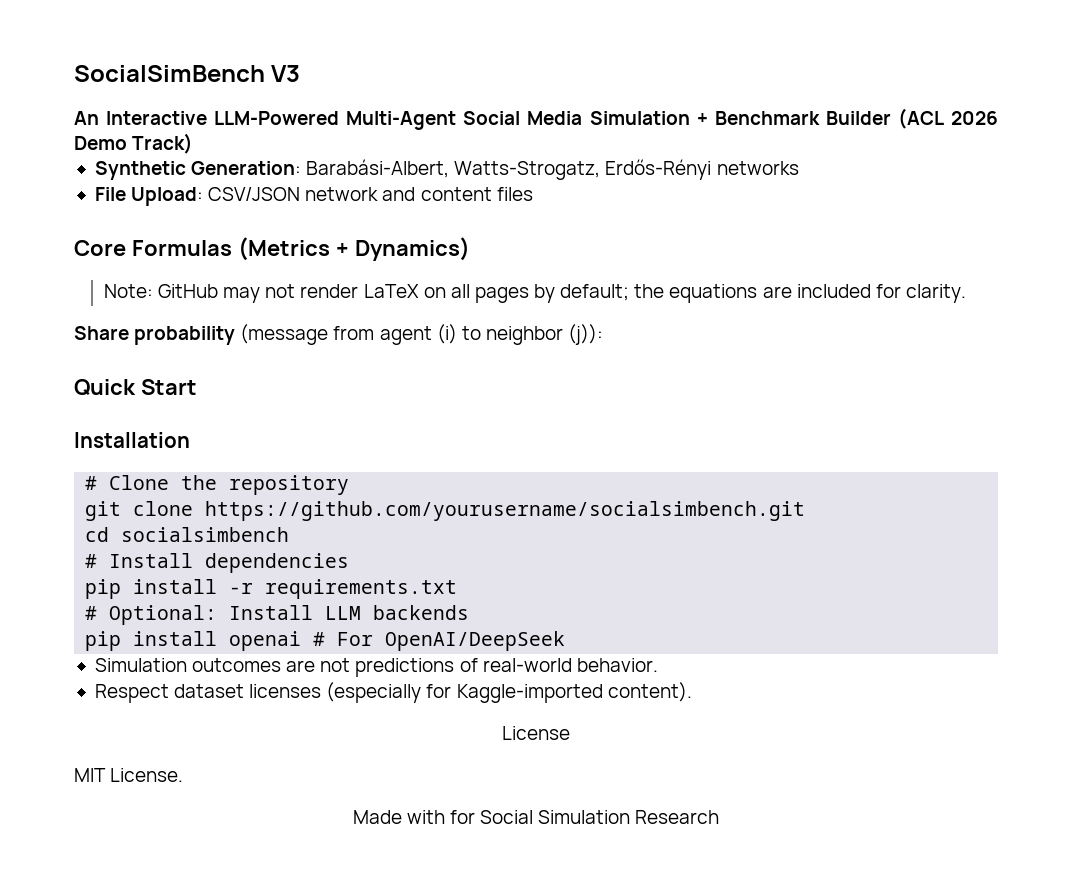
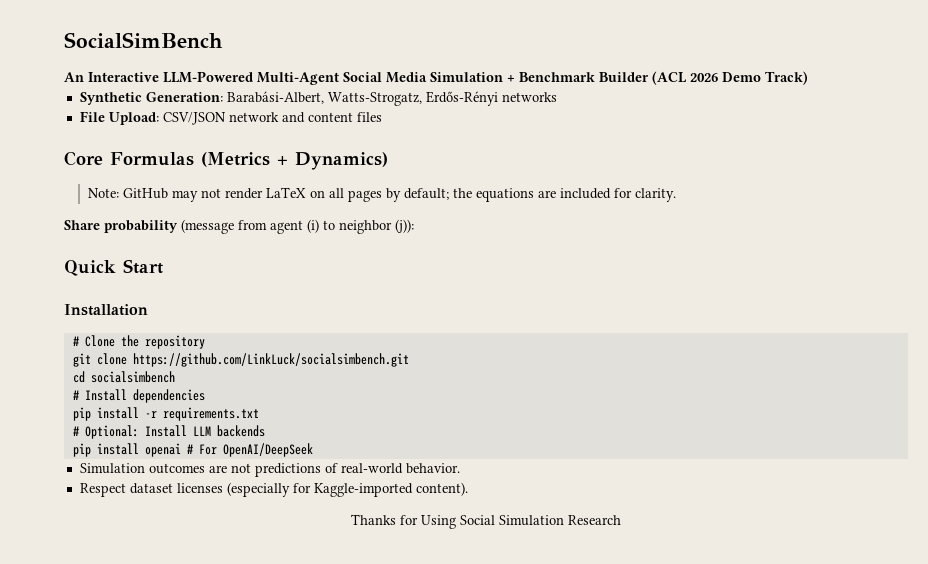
- SocialSimBench V3
+ SocialSimBench
- git clone https://github.com/yourusername/socialsimbench.git
+ git clone https://github.com/LinkLuck/socialsimbench.git
- License
- MIT License.
- Made with for Social Simulation Research
+ Thanks for Using Social Simulation Research

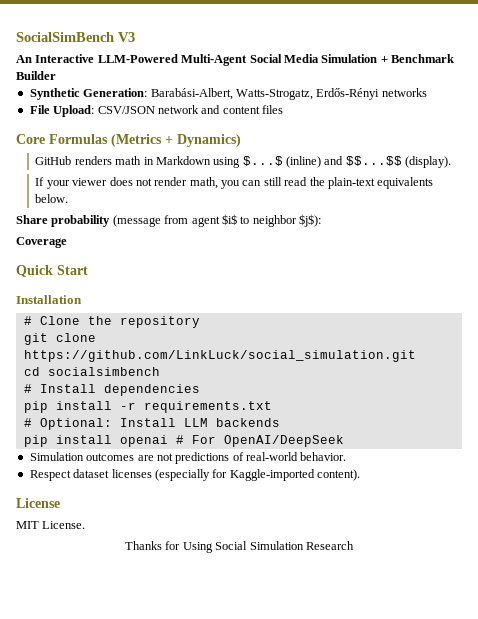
- SocialSimBench
+ SocialSimBench V3
- An Interactive LLM-Powered Multi-Agent Social Media Simulation + Benchmark Builder (ACL 2026 Demo Track)
+ An Interactive LLM-Powered Multi-Agent Social Media Simulation + Benchmark Builder
- Note: GitHub may not render LaTeX on all pages by default; the equations are included for clarity.
+ GitHub renders math in Markdown using $...$ (inline) and $$...$$ (display).
+ If your viewer does not render math, you can still read the plain-text equivalents below.
- Share probability (message from agent (i) to neighbor (j)):
+ Share probability (message from agent $i$ to neighbor $j$):
+ Coverage
- git clone https://github.com/LinkLuck/socialsimbench.git
+ git clone https://github.com/LinkLuck/social_simulation.git
+ License
+ MIT License.

